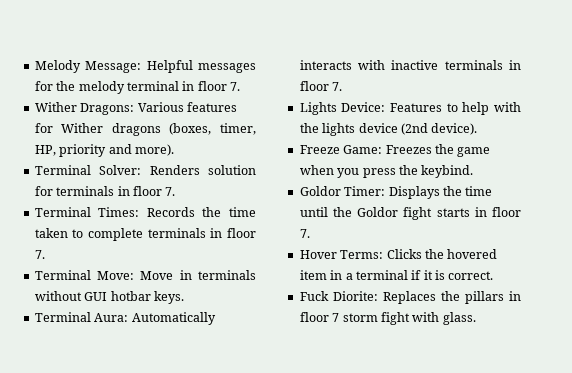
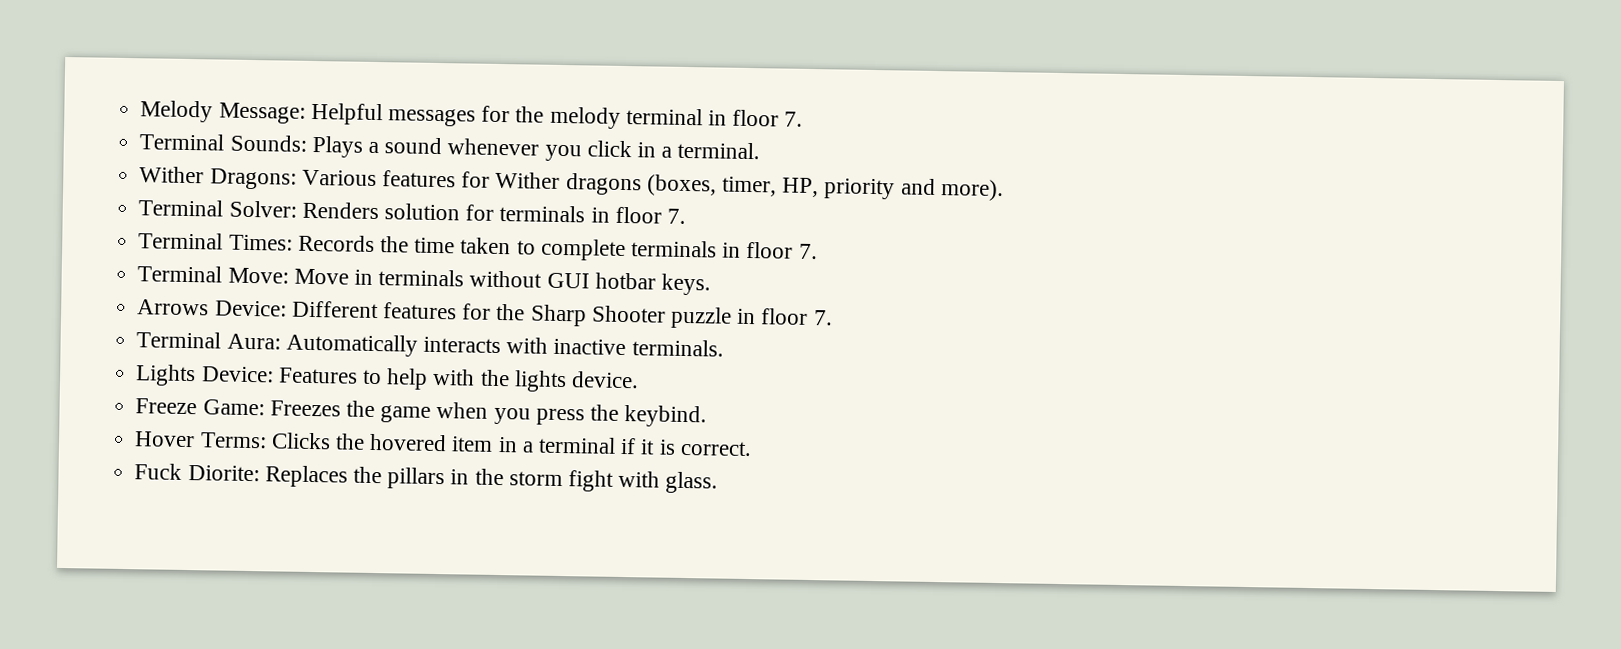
+ Terminal Sounds: Plays a sound whenever you click in a terminal.
+ Arrows Device: Different features for the Sharp Shooter puzzle in floor 7.
- Terminal Aura: Automatically interacts with inactive terminals in floor 7.
+ Terminal Aura: Automatically interacts with inactive terminals.
- Lights Device: Features to help with the lights device (2nd device).
+ Lights Device: Features to help with the lights device.
- Goldor Timer: Displays the time until the Goldor fight starts in floor 7.
- Fuck Diorite: Replaces the pillars in floor 7 storm fight with glass.
+ Fuck Diorite: Replaces the pillars in the storm fight with glass.

